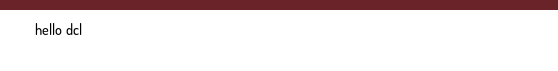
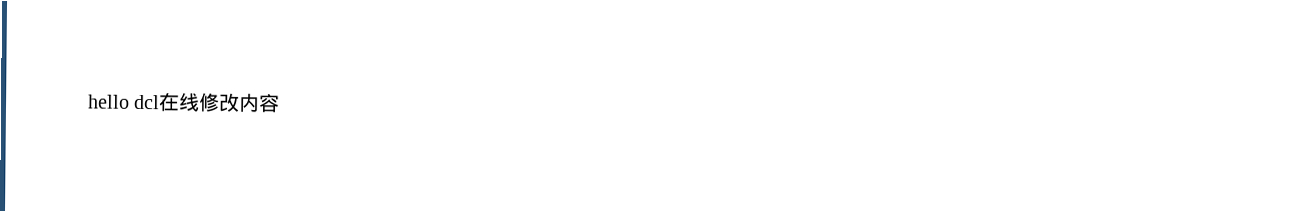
- hello dcl
+ hello dcl在线修改内容

